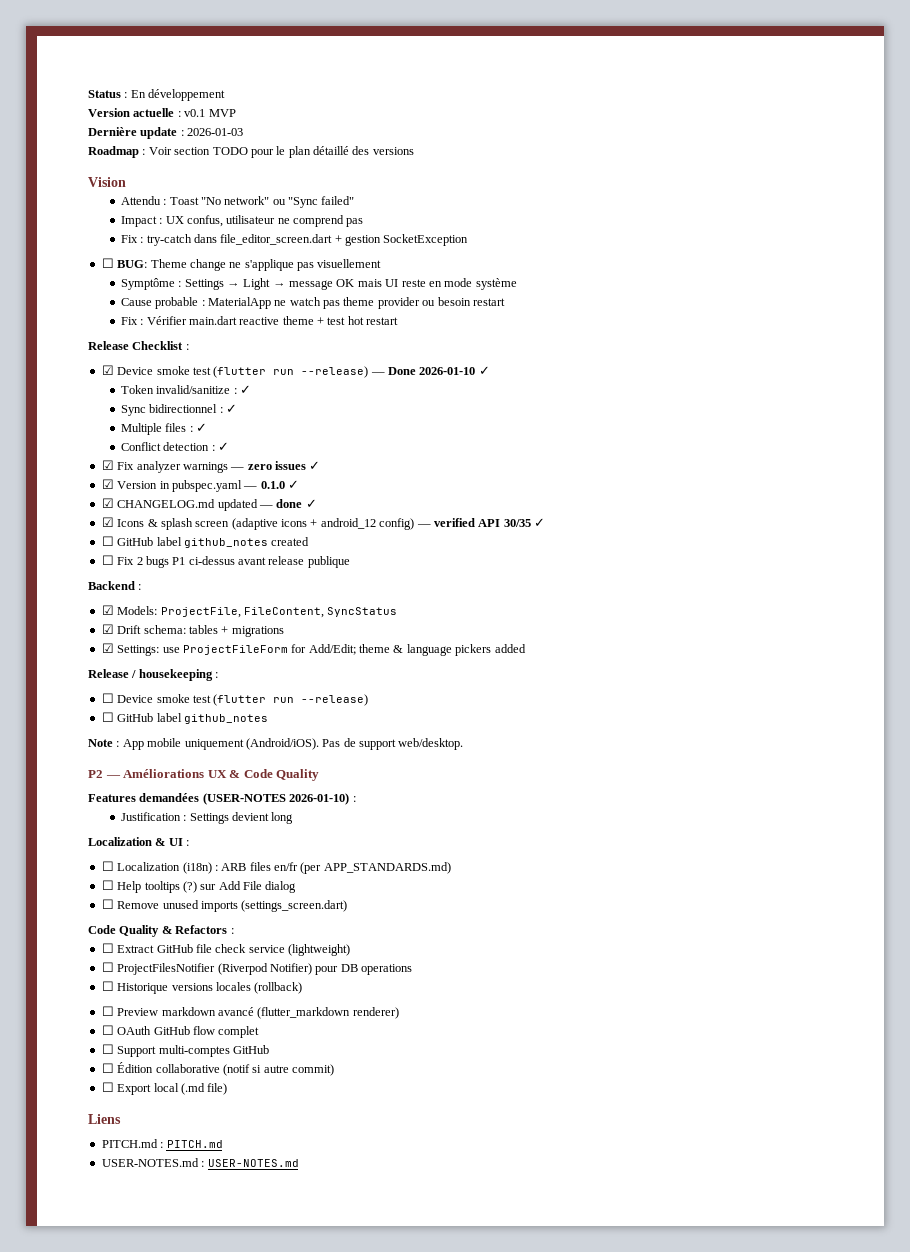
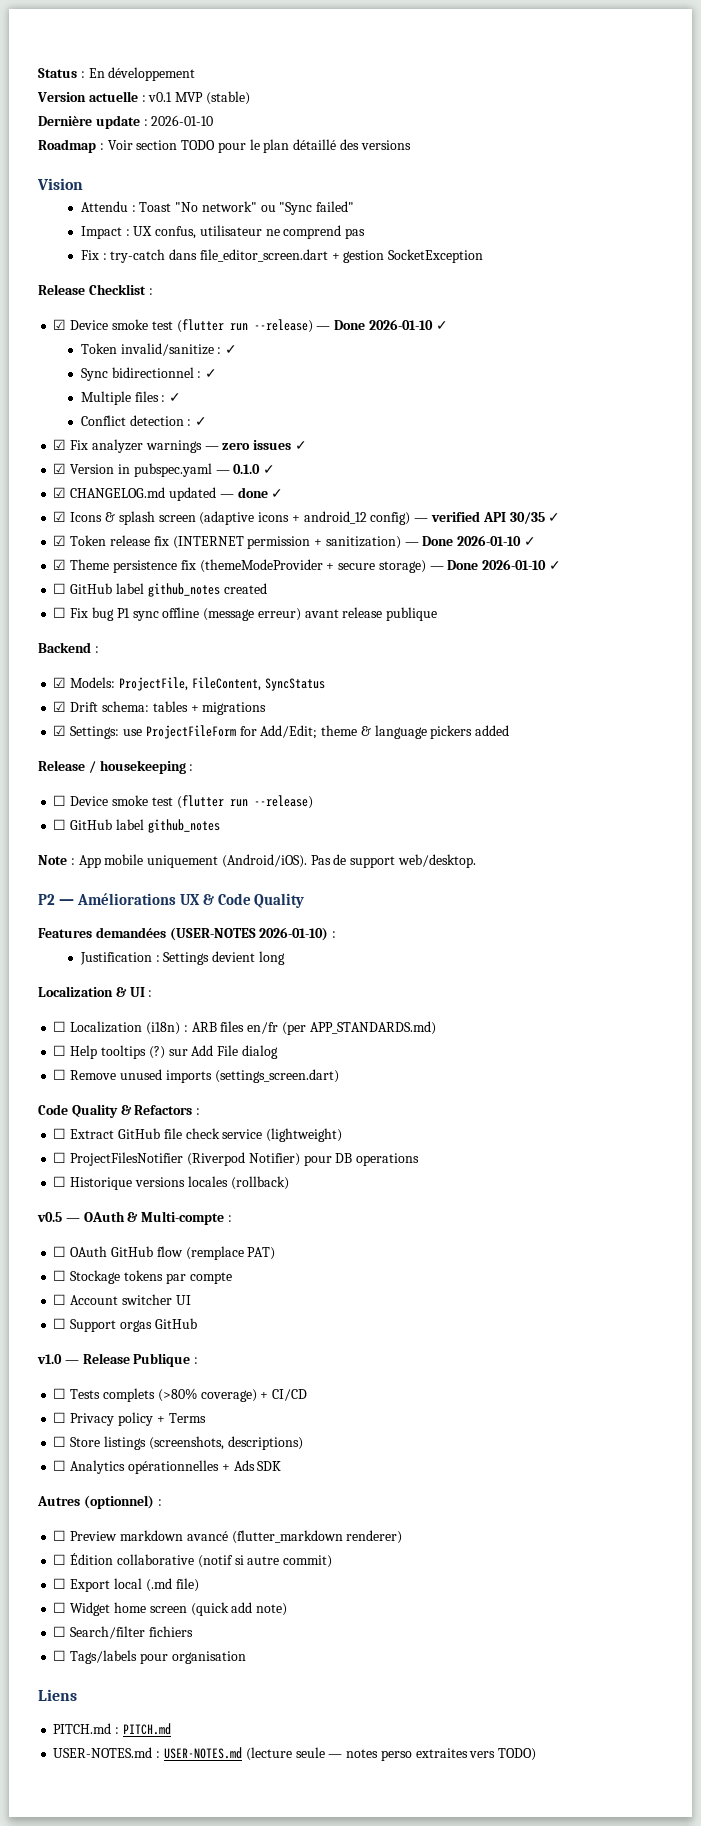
- Version actuelle : v0.1 MVP
+ Version actuelle : v0.1 MVP (stable)
- Dernière update : 2026-01-03
+ Dernière update : 2026-01-10
- ☐ BUG: Theme change ne s'applique pas visuellement
- Symptôme : Settings → Light → message OK mais UI reste en mode système
- Cause probable : MaterialApp ne watch pas theme provider ou besoin restart
- Fix : Vérifier main.dart reactive theme + test hot restart
+ ☑ Token release fix (INTERNET permission + sanitization) — Done 2026-01-10 ✓
+ ☑ Theme persistence fix (themeModeProvider + secure storage) — Done 2026-01-10 ✓
- ☐ Fix 2 bugs P1 ci-dessus avant release publique
+ ☐ Fix bug P1 sync offline (message erreur) avant release publique
+ v0.5 — OAuth & Multi-compte :
+ ☐ OAuth GitHub flow (remplace PAT)
+ ☐ Stockage tokens par compte
+ ☐ Account switcher UI
+ ☐ Support orgas GitHub
+ v1.0 — Release Publique :
+ ☐ Tests complets (>80% coverage) + CI/CD
+ ☐ Privacy policy + Terms
+ ☐ Store listings (screenshots, descriptions)
+ ☐ Analytics opérationnelles + Ads SDK
+ Autres (optionnel) :
- ☐ OAuth GitHub flow complet
- ☐ Support multi-comptes GitHub
+ ☐ Widget home screen (quick add note)
+ ☐ Search/filter fichiers
+ ☐ Tags/labels pour organisation
- USER-NOTES.md : USER-NOTES.md
+ USER-NOTES.md : USER-NOTES.md (lecture seule — notes perso extraites vers TODO)

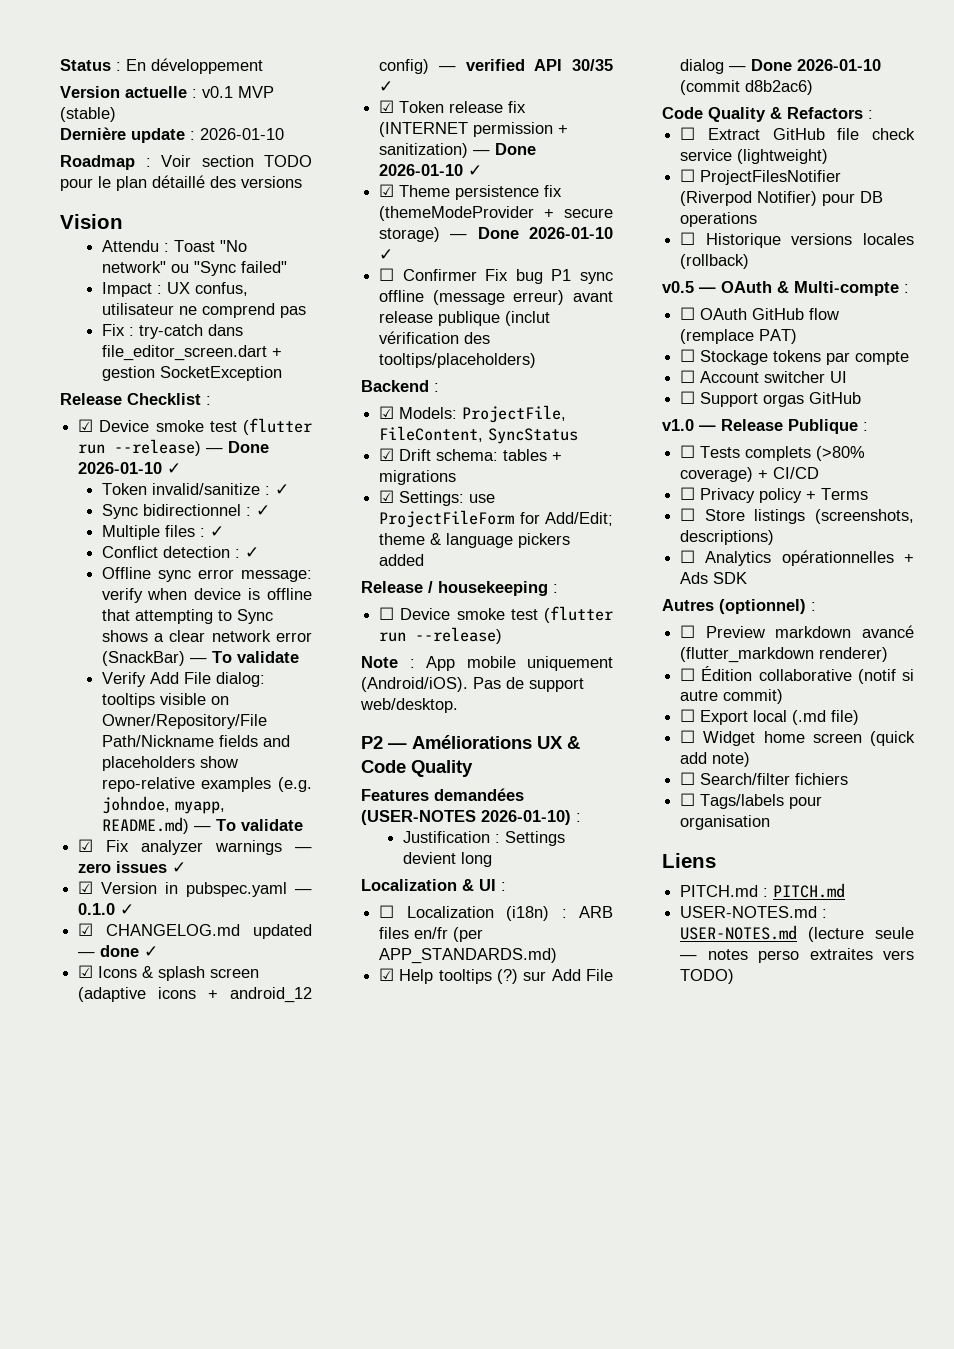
+ Offline sync error message: verify when device is offline that attempting to Sync shows a clear network error (SnackBar) — To validate
+ Verify Add File dialog: tooltips visible on Owner/Repository/File Path/Nickname fields and placeholders show repo-relative examples (e.g. johndoe, myapp, README.md) — To validate
- ☐ GitHub label github_notes created
- ☐ Fix bug P1 sync offline (message erreur) avant release publique
+ ☐ Confirmer Fix bug P1 sync offline (message erreur) avant release publique (inclut vérification des tooltips/placeholders)
  ☐ Device smoke test (flutter run --release)
- ☐ GitHub label github_notes
- ☐ Help tooltips (?) sur Add File dialog
- ☐ Remove unused imports (settings_screen.dart)
+ ☑ Help tooltips (?) sur Add File dialog — Done 2026-01-10 (commit d8b2ac6)

